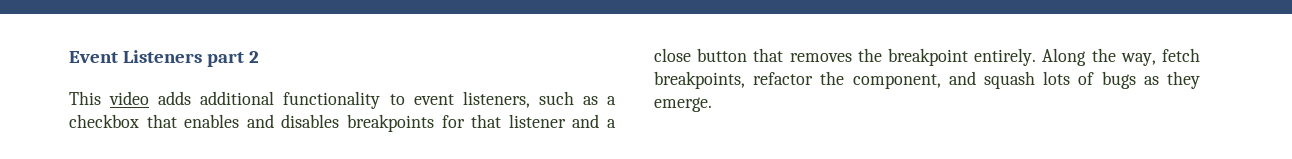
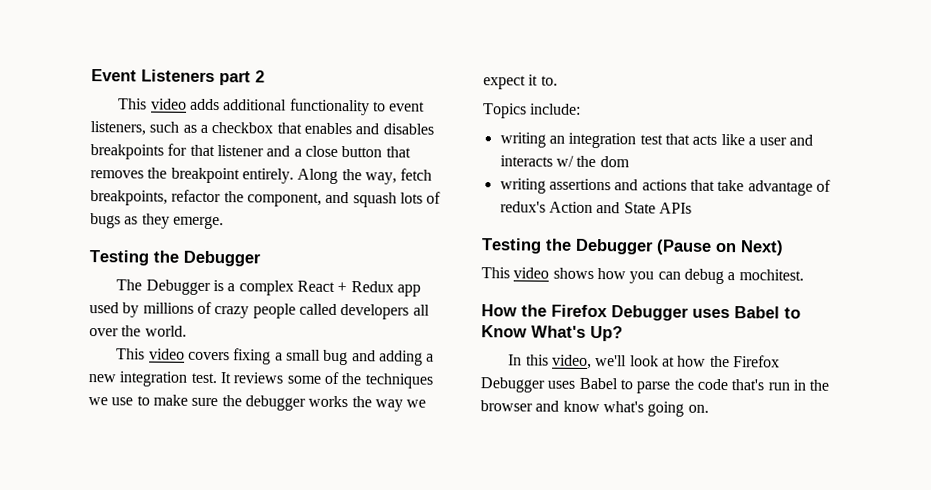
  Along the way, fetch breakpoints, refactor the component, and squash lots of bugs as they emerge.
+ Testing the Debugger
+ The Debugger is a complex React + Redux app used by millions of crazy people called developers all over the world.
+ This video covers fixing a small bug and adding a new integration test. It reviews some of the techniques we use to make sure the debugger works the way we expect it to.
+ Topics include:
+ writing an integration test that acts like a user and interacts w/ the dom
+ writing assertions and actions that take advantage of redux's Action and State APIs
+ Testing the Debugger (Pause on Next)
+ This video shows how you can debug a mochitest.
+ How the Firefox Debugger uses Babel to Know What's Up?
+ In this video, we'll look at how the Firefox Debugger uses Babel to parse the code that's run in the browser and know what's going on.

